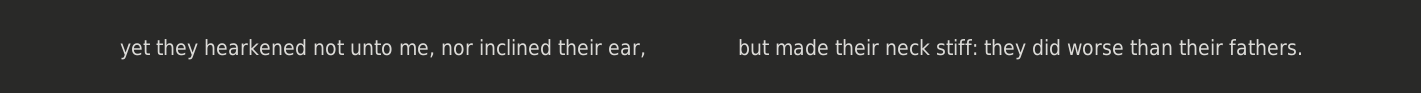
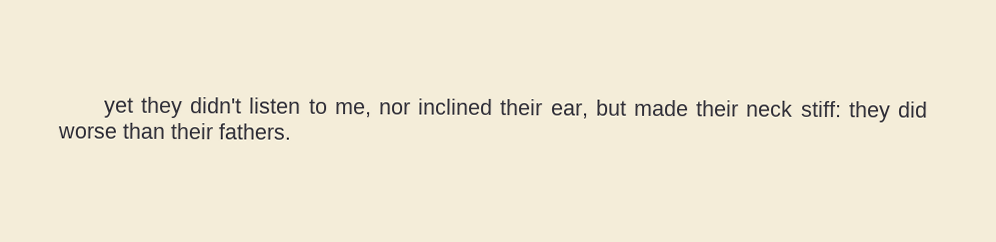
- yet they hearkened not unto me, nor inclined their ear, but made their neck stiff: they did worse than their fathers.
+ yet they didn't listen to me, nor inclined their ear, but made their neck stiff: they did worse than their fathers.

